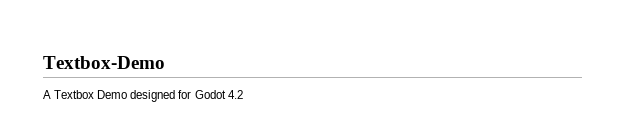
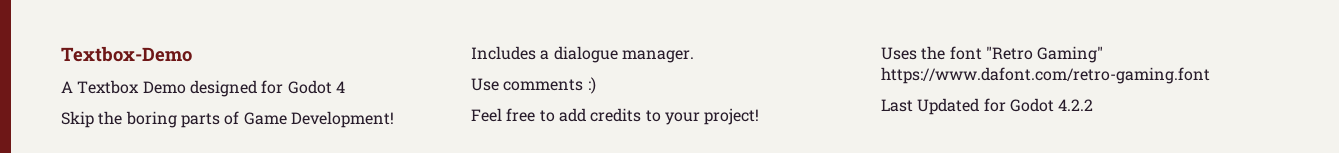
- A Textbox Demo designed for Godot 4.2
+ A Textbox Demo designed for Godot 4
+ Skip the boring parts of Game Development! Includes a dialogue manager.
+ Use comments :)
+ Feel free to add credits to your project!
+ Uses the font "Retro Gaming" https://www.dafont.com/retro-gaming.font
+ Last Updated for Godot 4.2.2

